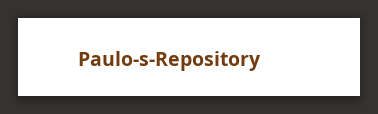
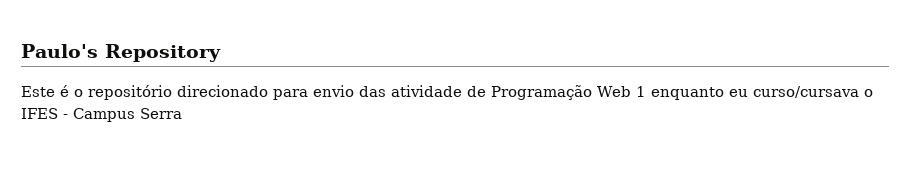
- Paulo-s-Repository
+ Paulo's Repository
+ Este é o repositório direcionado para envio das atividade de Programação Web 1 enquanto eu curso/cursava o IFES - Campus Serra

